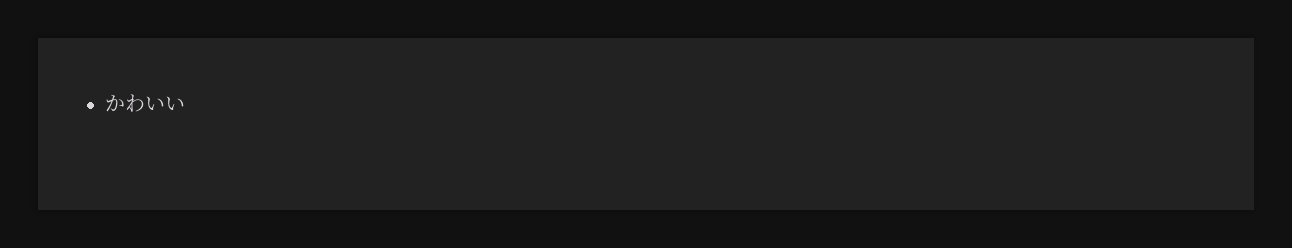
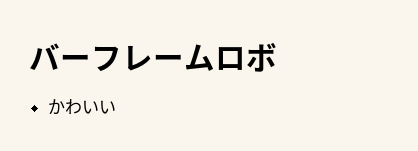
+ バーフレームロボ

